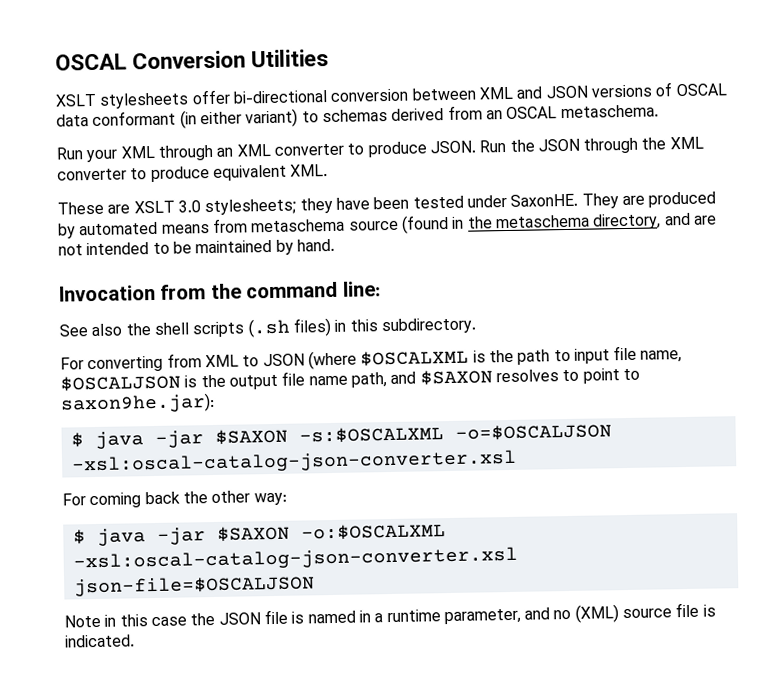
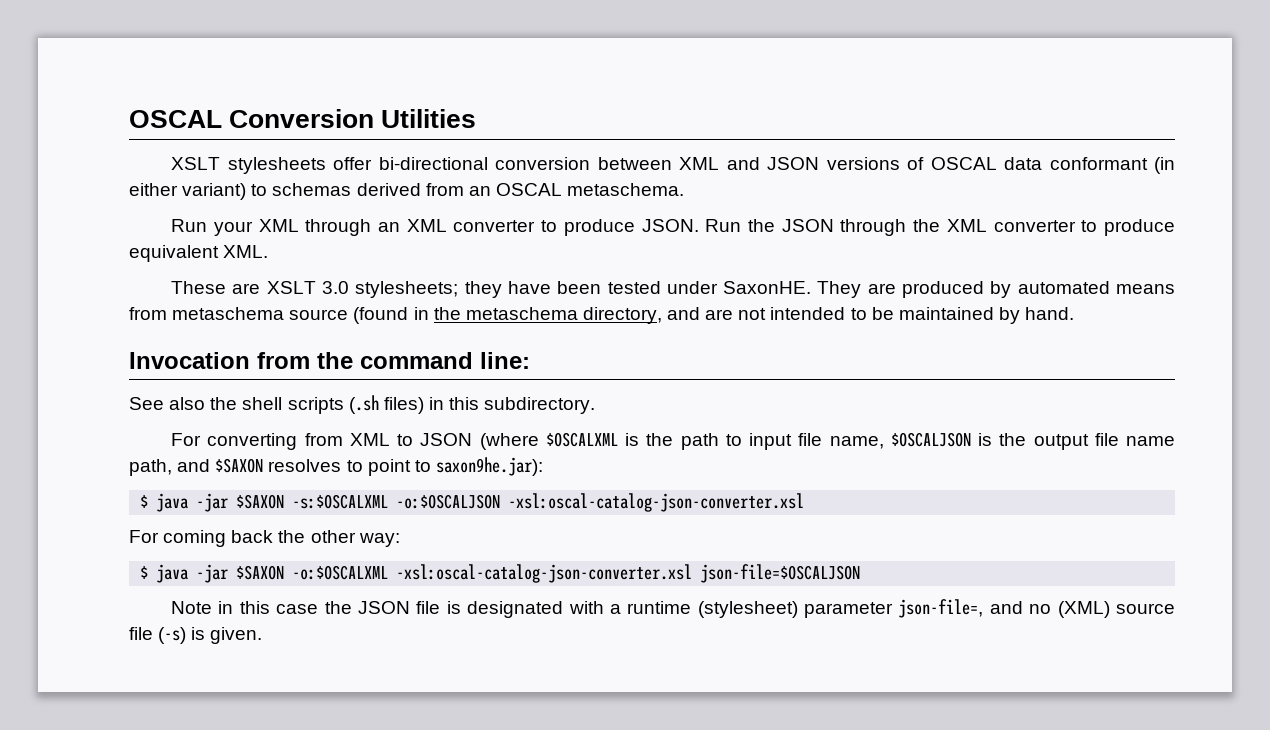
- $ java -jar $SAXON -s:$OSCALXML -o=$OSCALJSON -xsl:oscal-catalog-json-converter.xsl
+ $ java -jar $SAXON -s:$OSCALXML -o:$OSCALJSON -xsl:oscal-catalog-json-converter.xsl
- Note in this case the JSON file is named in a runtime parameter, and no (XML) source file is indicated.
+ Note in this case the JSON file is designated with a runtime (stylesheet) parameter json-file=, and no (XML) source file (-s) is given.

